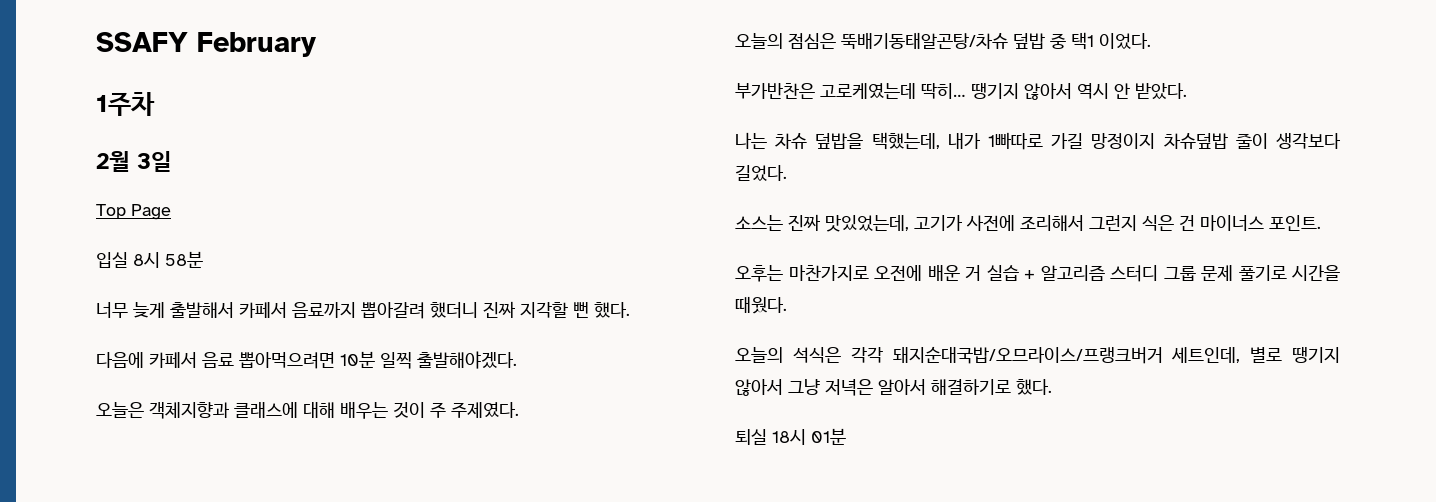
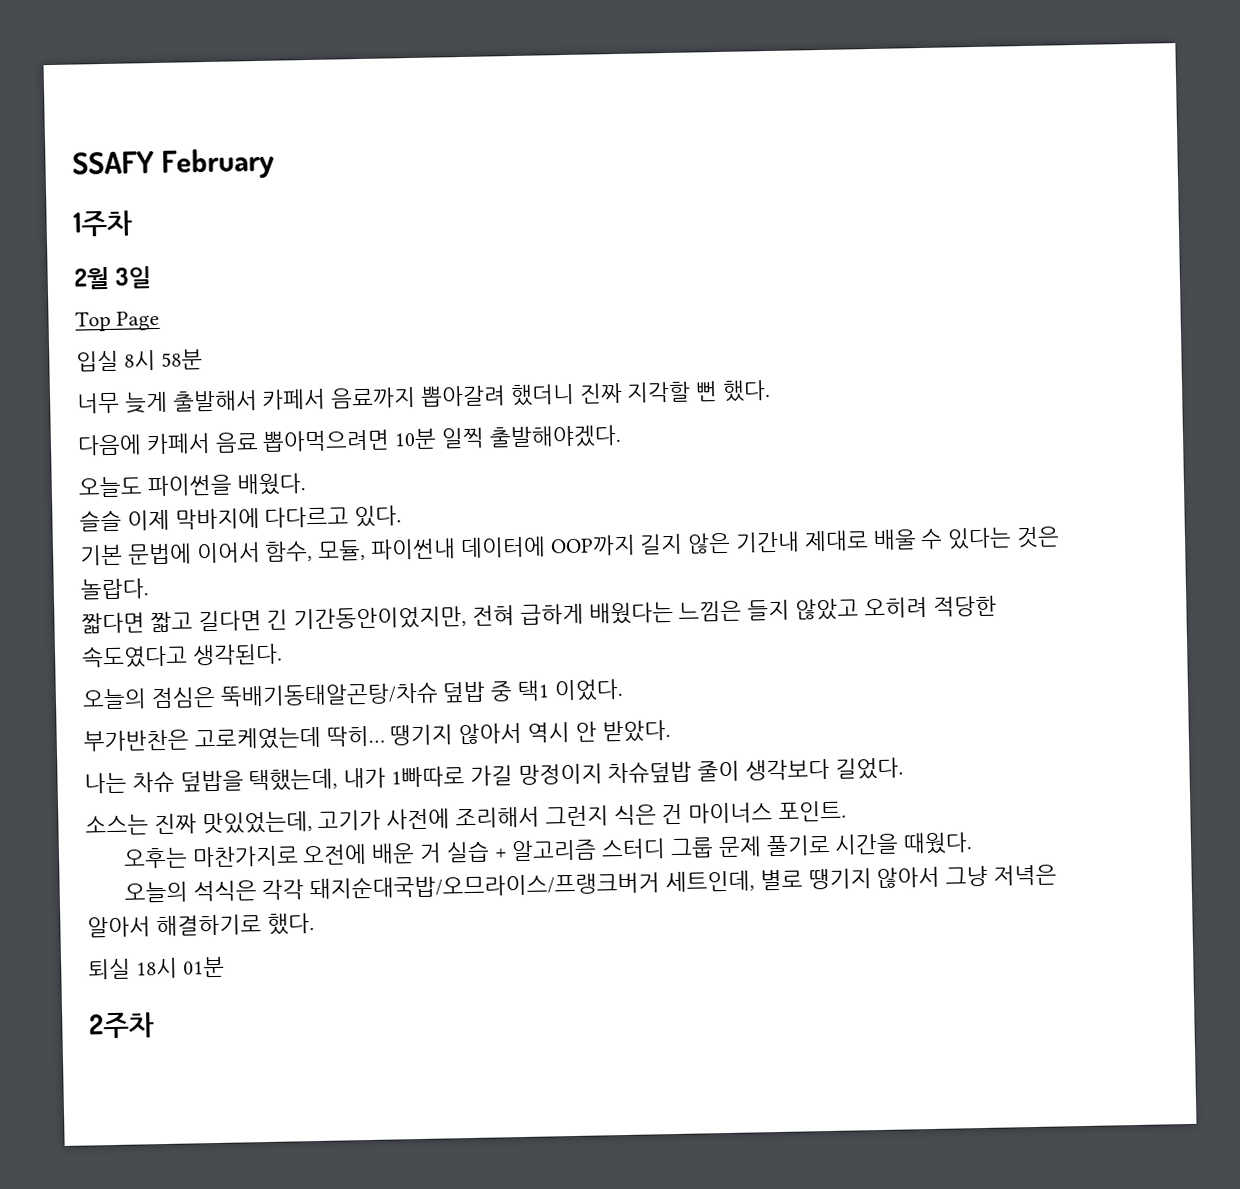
- 오늘은 객체지향과 클래스에 대해 배우는 것이 주 주제였다.
+ 오늘도 파이썬을 배웠다.
+ 슬슬 이제 막바지에 다다르고 있다.
+ 기본 문법에 이어서 함수, 모듈, 파이썬내 데이터에 OOP까지 길지 않은 기간내 제대로 배울 수 있다는 것은 놀랍다.
+ 짧다면 짧고 길다면 긴 기간동안이었지만, 전혀 급하게 배웠다는 느낌은 들지 않았고 오히려 적당한 속도였다고 생각된다.
+ 2주차

